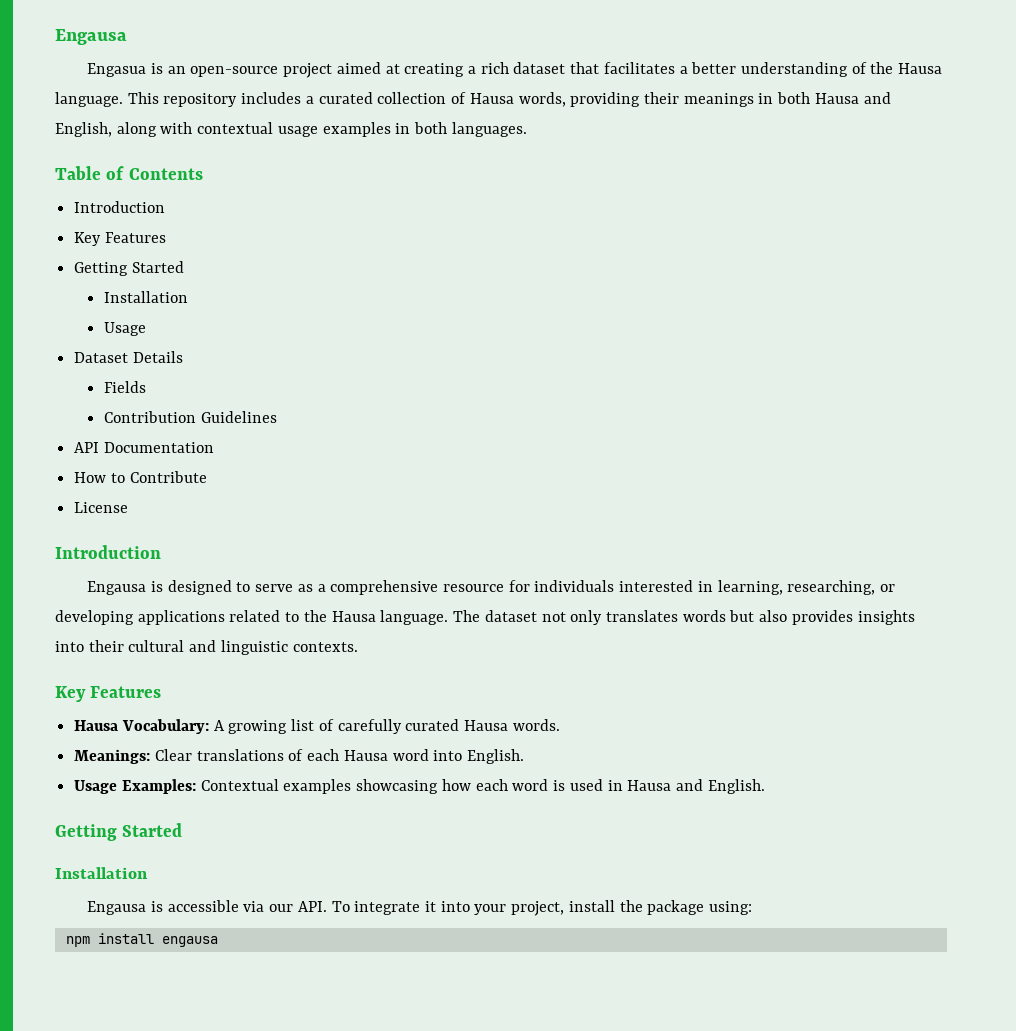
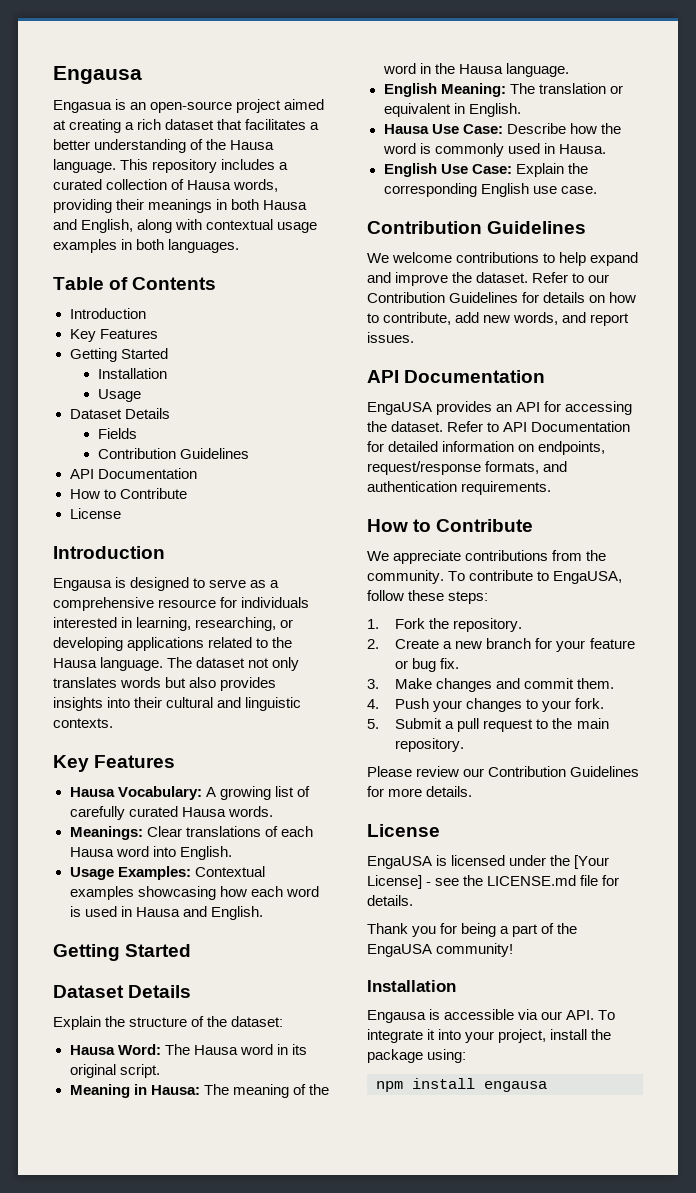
  Usage Examples: Contextual examples showcasing how each word is used in Hausa and English.
  Getting Started
+ Dataset Details
+ Explain the structure of the dataset:
+ Hausa Word: The Hausa word in its original script.
+ Meaning in Hausa: The meaning of the word in the Hausa language.
+ English Meaning: The translation or equivalent in English.
+ Hausa Use Case: Describe how the word is commonly used in Hausa.
+ English Use Case: Explain the corresponding English use case.
+ Contribution Guidelines
+ We welcome contributions to help expand and improve the dataset. Refer to our Contribution Guidelines for details on how to contribute, add new words, and report issues.
+ API Documentation
+ EngaUSA provides an API for accessing the dataset. Refer to API Documentation for detailed information on endpoints, request/response formats, and authentication requirements.
+ How to Contribute
+ We appreciate contributions from the community. To contribute to EngaUSA, follow these steps:
+ 1. Fork the repository.
+ 2. Create a new branch for your feature or bug fix.
+ 3. Make changes and commit them.
+ 4. Push your changes to your fork.
+ 5. Submit a pull request to the main repository.
+ Please review our Contribution Guidelines for more details.
+ License
+ EngaUSA is licensed under the [Your License] - see the LICENSE.md file for details.
+ Thank you for being a part of the EngaUSA community!

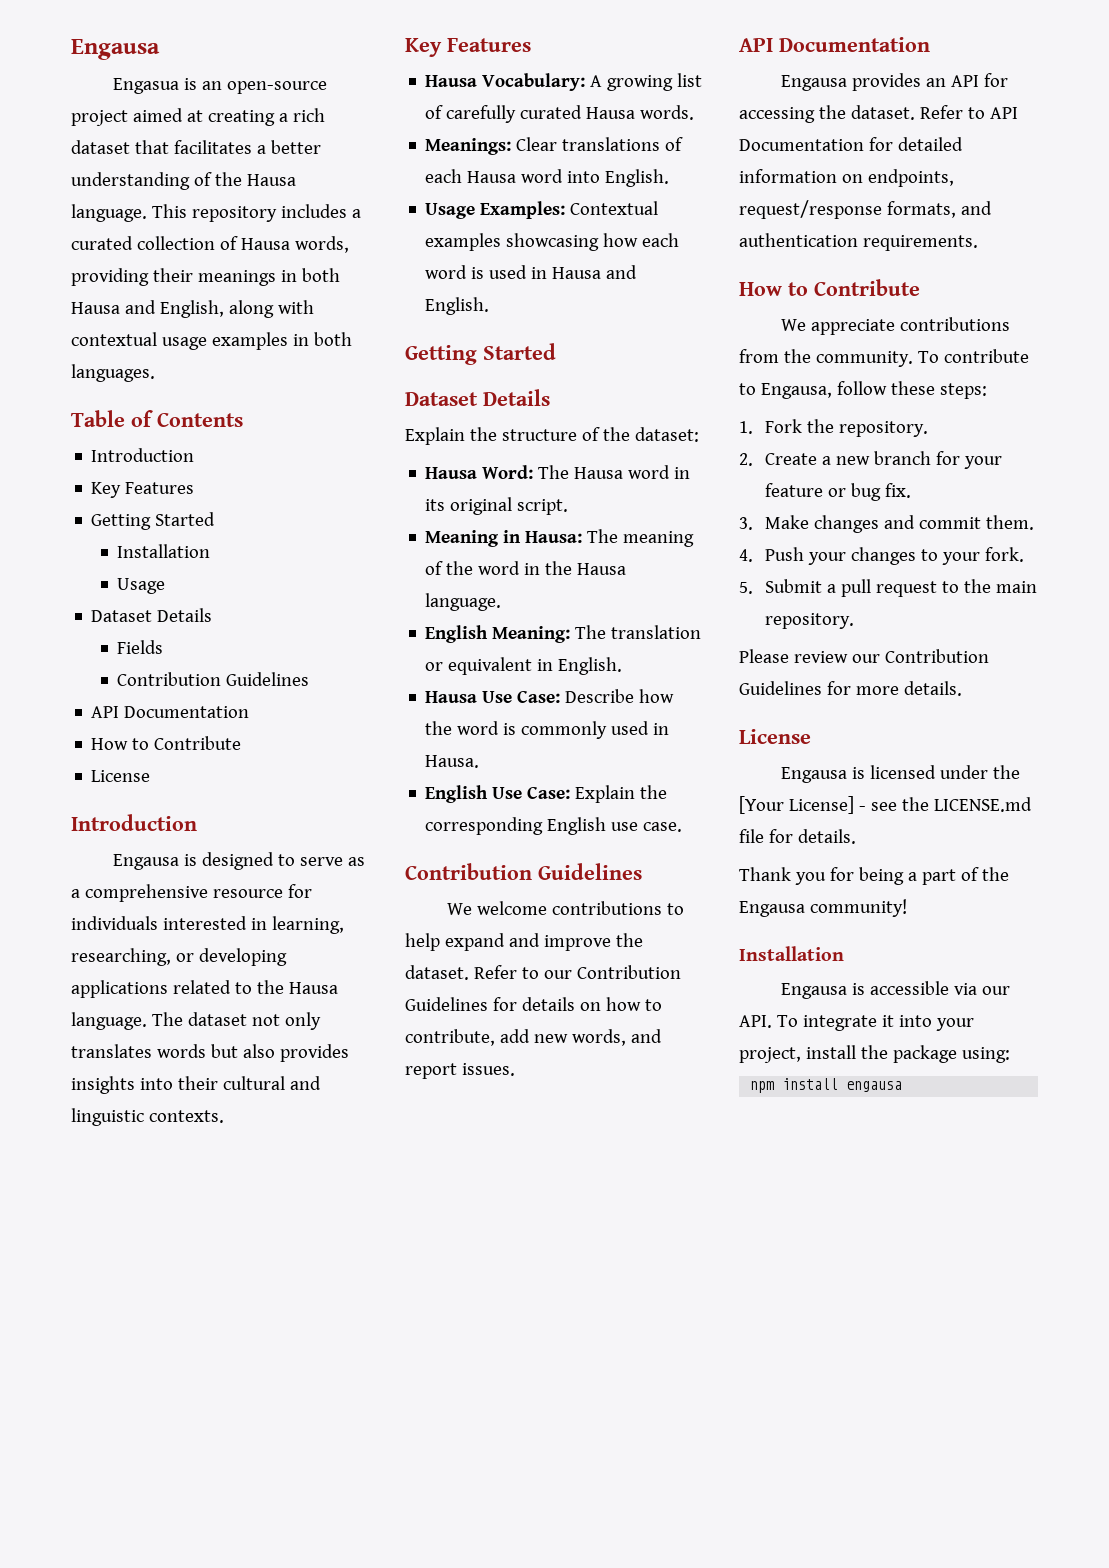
- EngaUSA provides an API for accessing the dataset.
+ Engausa provides an API for accessing the dataset.
- To contribute to EngaUSA, follow these steps:
+ To contribute to Engausa, follow these steps:
- EngaUSA is licensed under the [Your License] - see the LICENSE.md file for details.
+ Engausa is licensed under the [Your License] - see the LICENSE.md file for details.
- Thank you for being a part of the EngaUSA community!
+ Thank you for being a part of the Engausa community!

